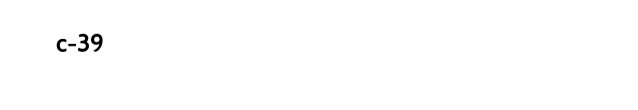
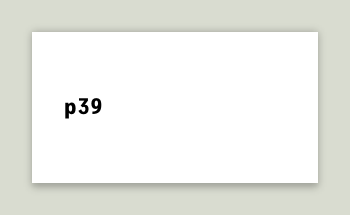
- c-39
+ p39

